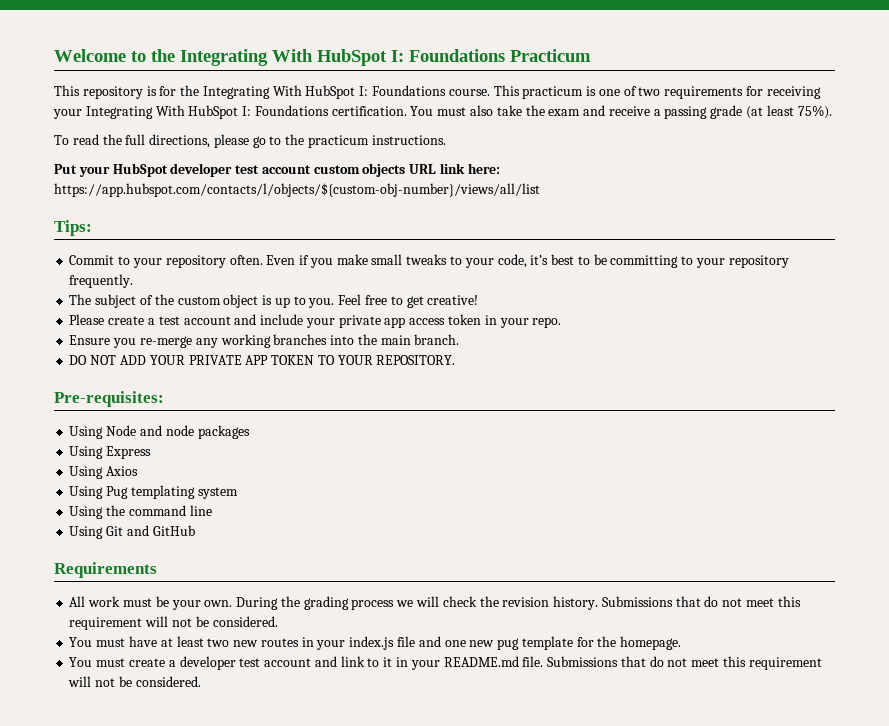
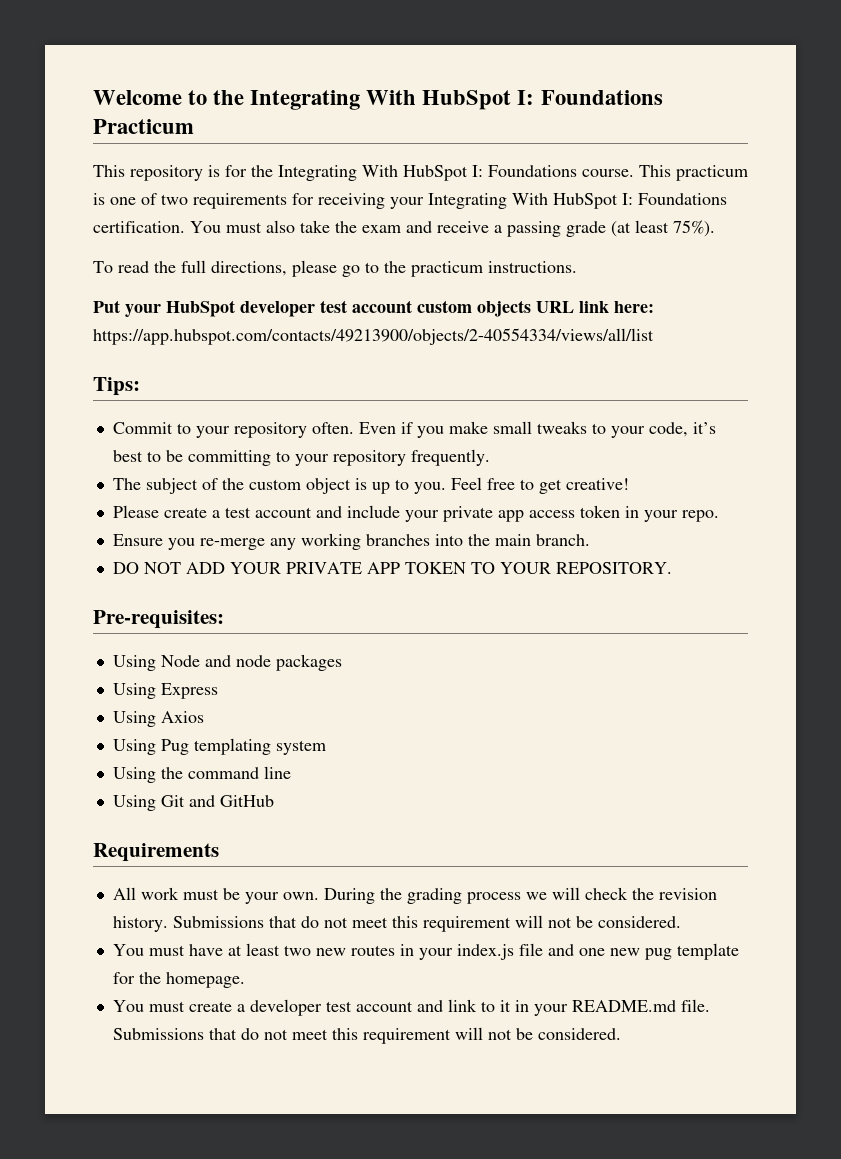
- Put your HubSpot developer test account custom objects URL link here: https://app.hubspot.com/contacts/l/objects/${custom-obj-number}/views/all/list
+ Put your HubSpot developer test account custom objects URL link here: https://app.hubspot.com/contacts/49213900/objects/2-40554334/views/all/list

